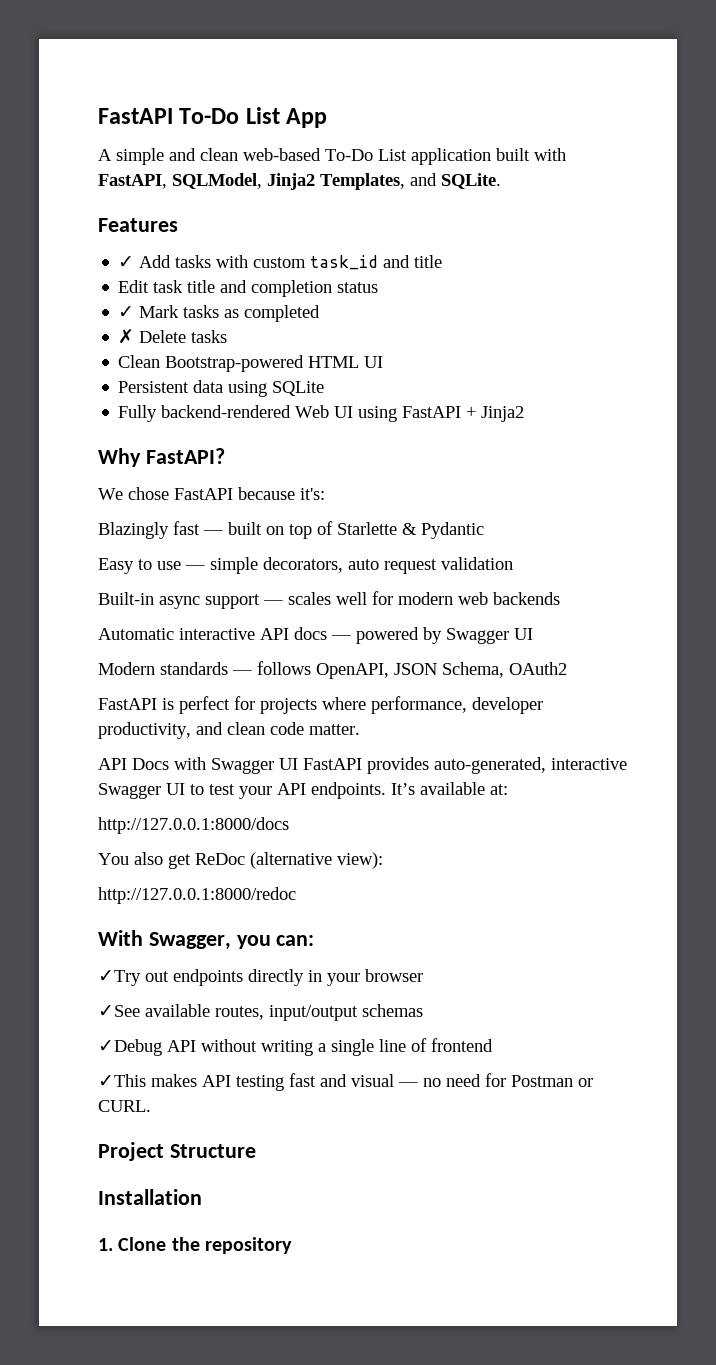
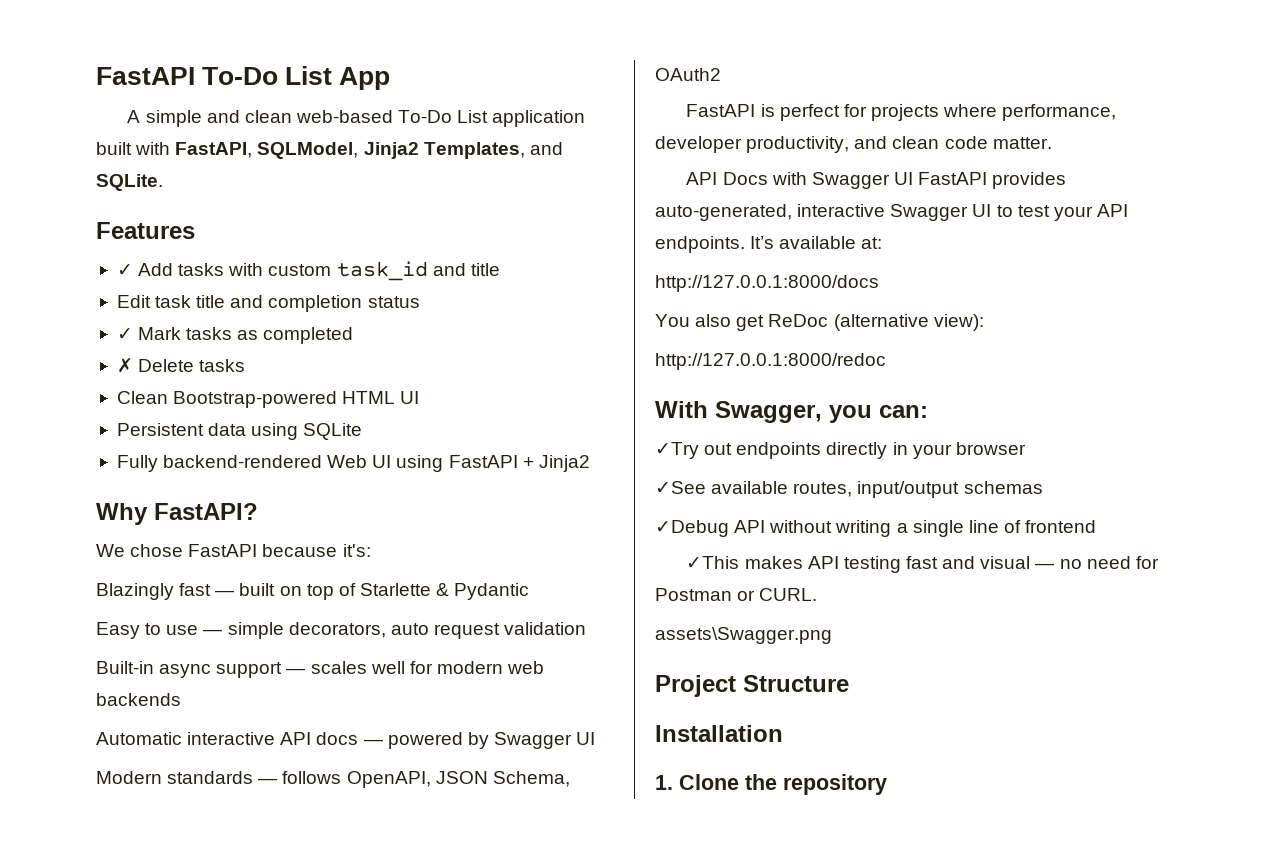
+ assets\Swagger.png

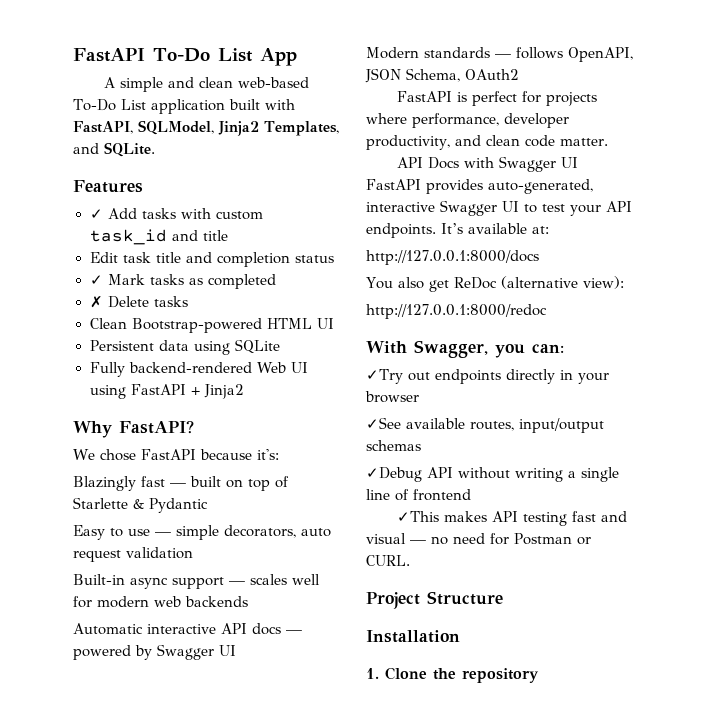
- assets\Swagger.png

